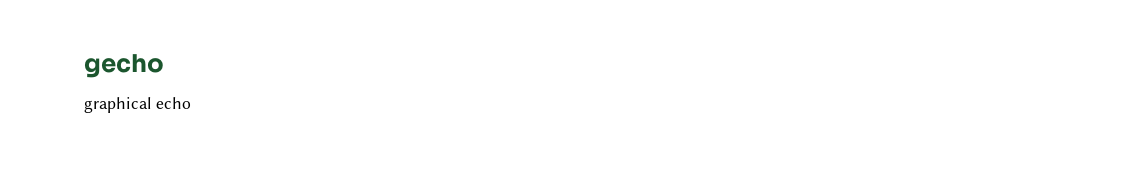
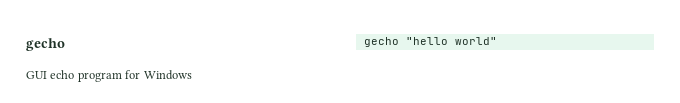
- graphical echo
+ GUI echo program for Windows
+ gecho "hello world"

